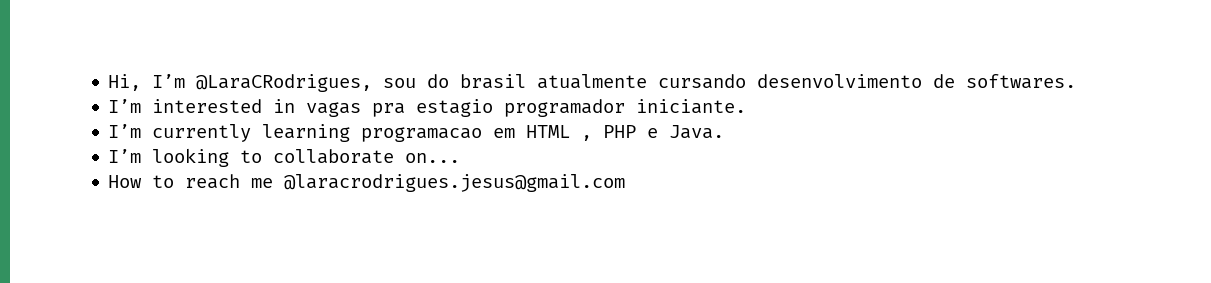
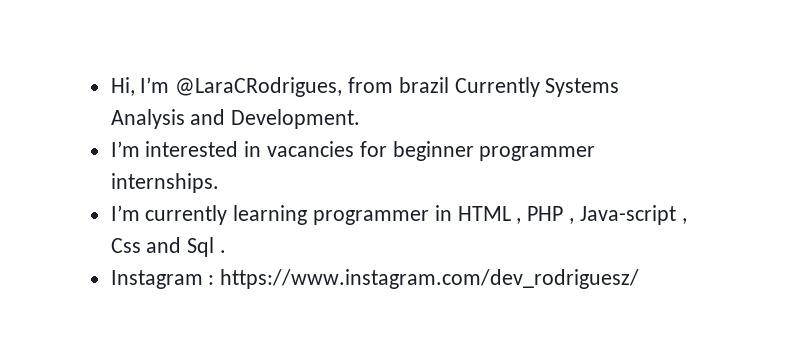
- Hi, I’m @LaraCRodrigues, sou do brasil atualmente cursando desenvolvimento de softwares.
- I’m interested in vagas pra estagio programador iniciante.
+ Hi, I’m @LaraCRodrigues, from brazil Currently Systems Analysis and Development.
+ I’m interested in vacancies for beginner programmer internships.
- I’m currently learning programacao em HTML , PHP e Java.
- I’m looking to collaborate on...
- How to reach me @laracrodrigues.jesus@gmail.com
+ I’m currently learning programmer in HTML , PHP , Java-script , Css and Sql .
+ Instagram : https://www.instagram.com/dev_rodriguesz/

